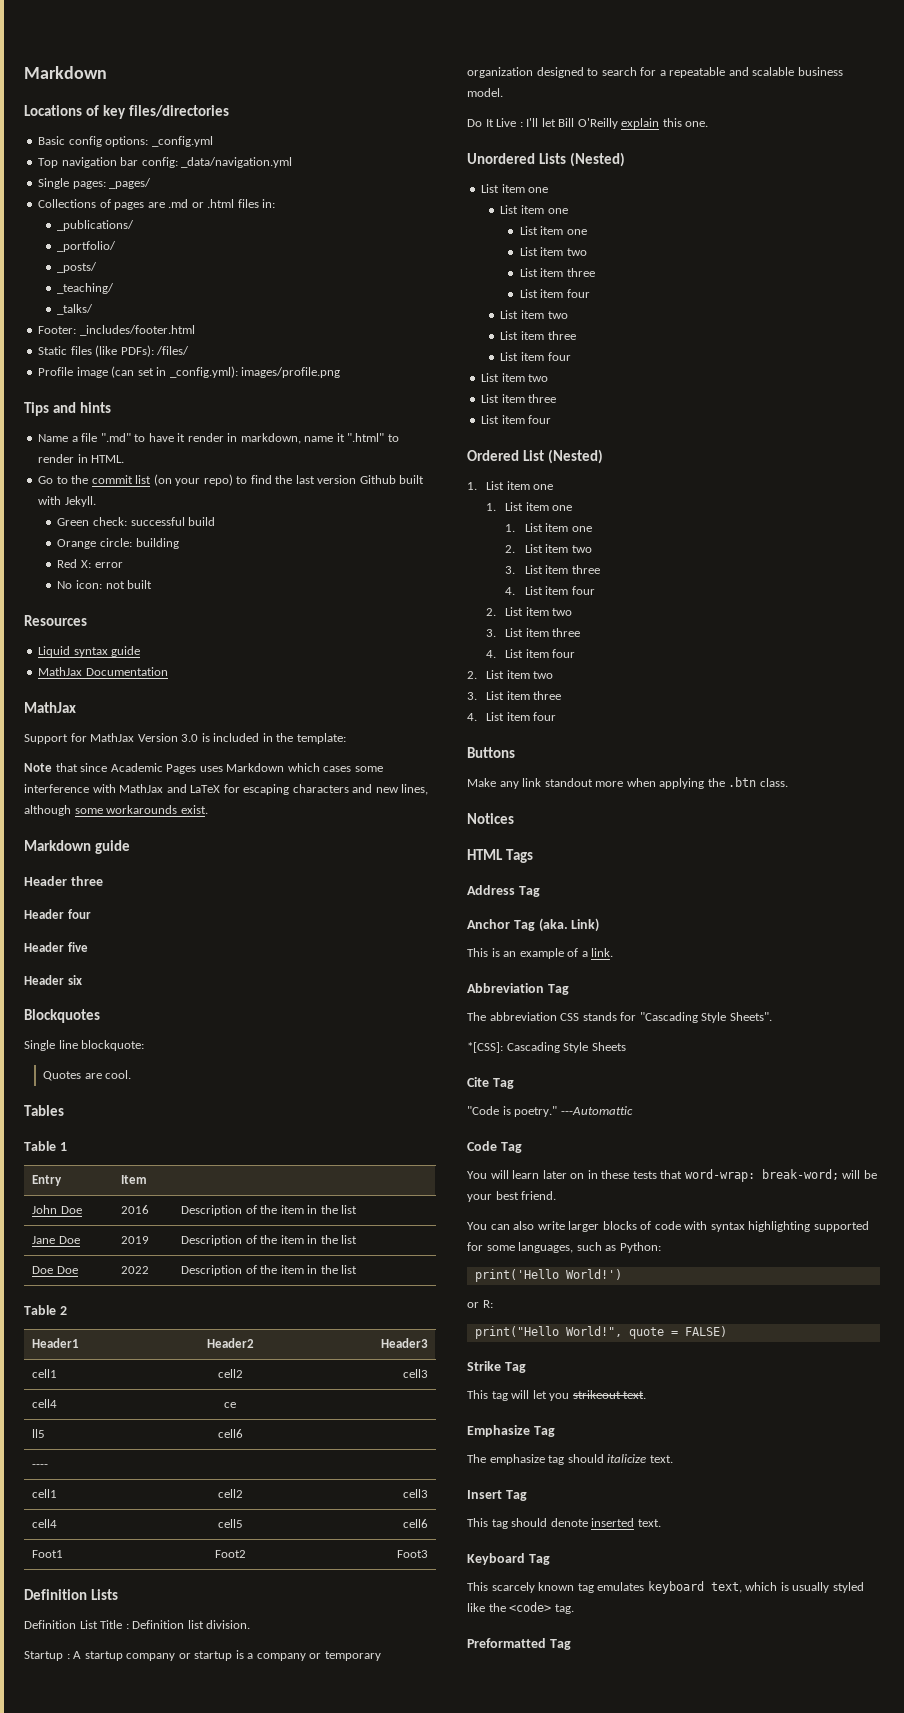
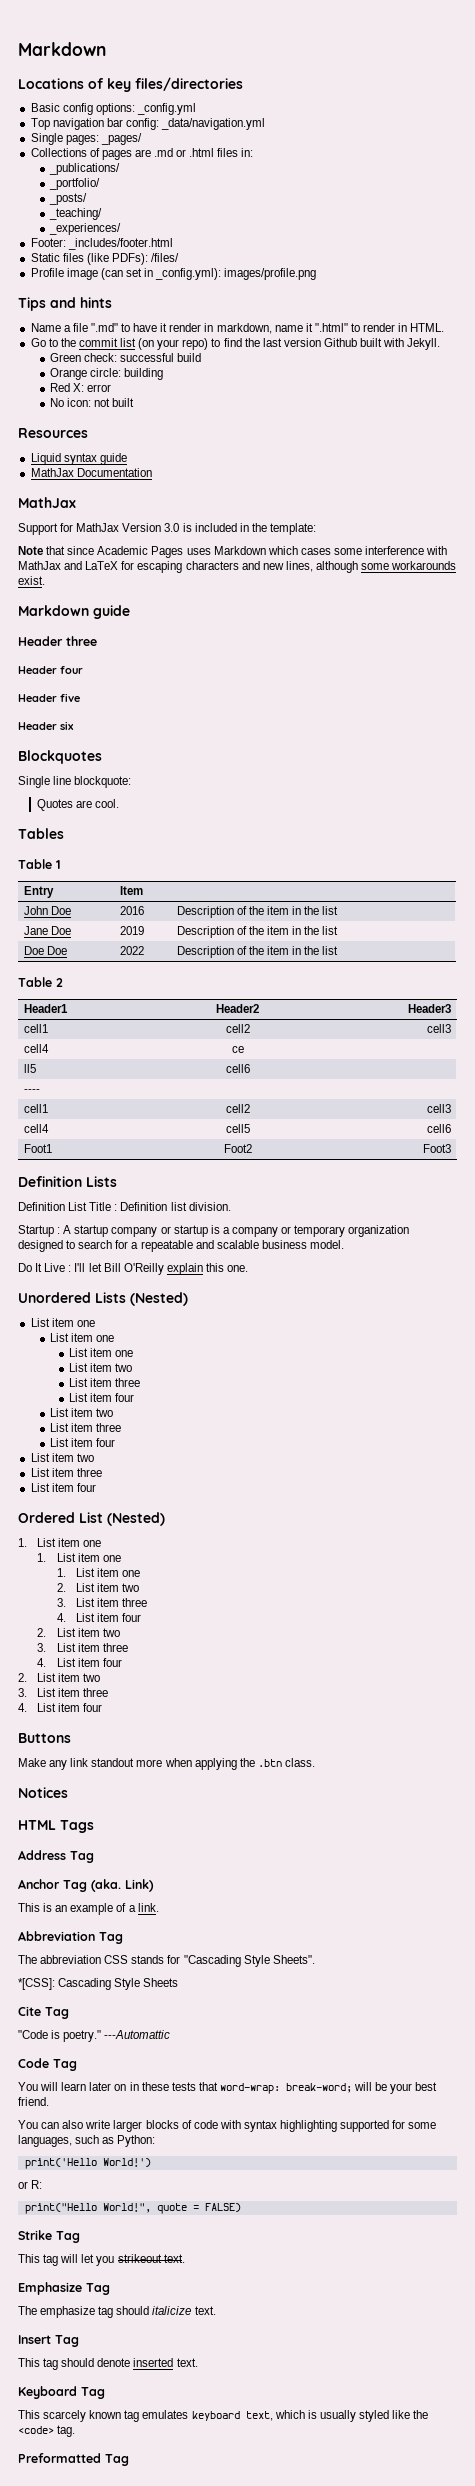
- _talks/
+ _experiences/

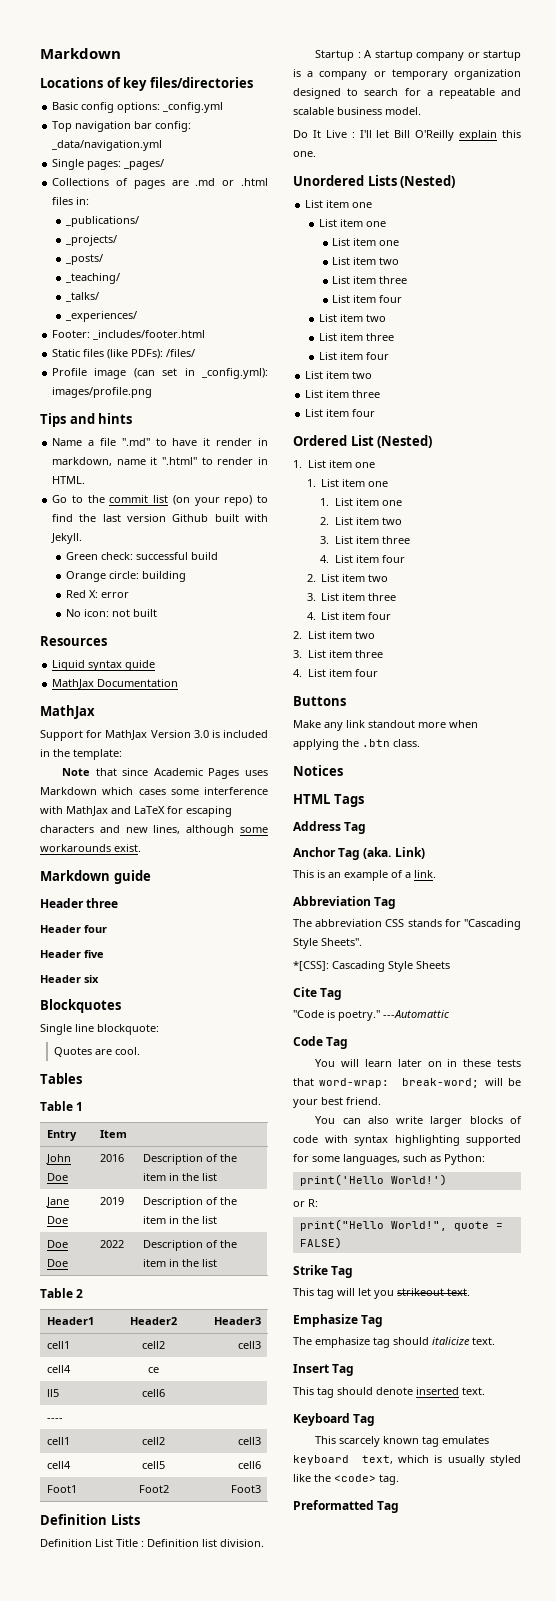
- _portfolio/
+ _projects/
+ _talks/

